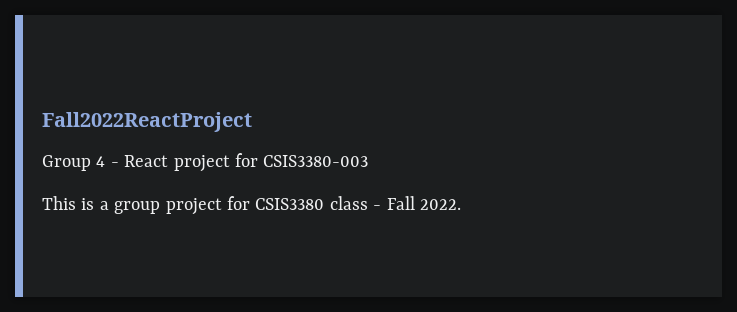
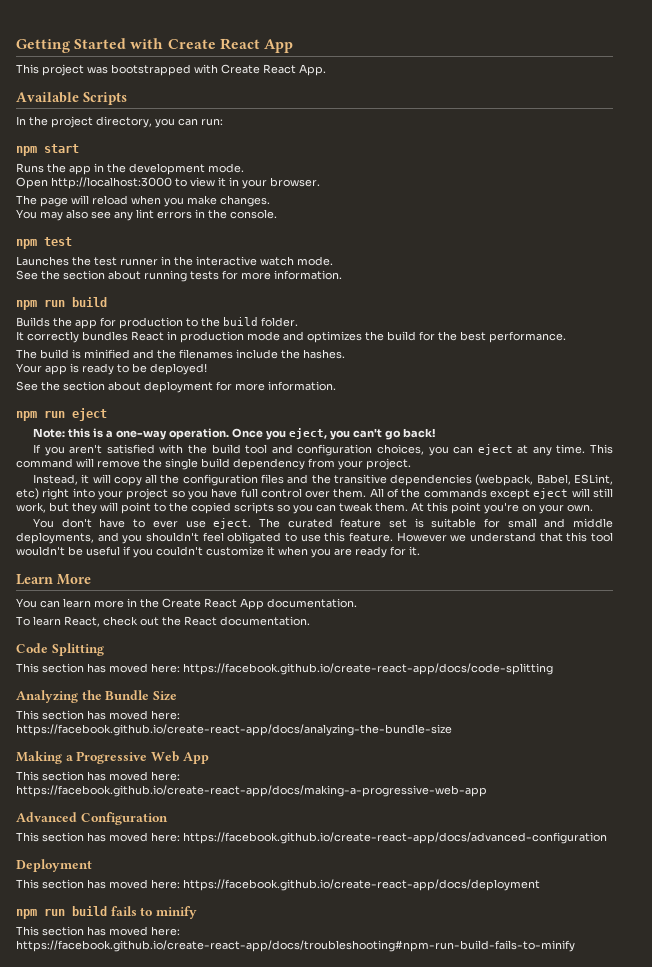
- Fall2022ReactProject
- Group 4 - React project for CSIS3380-003
- This is a group project for CSIS3380 class - Fall 2022.
+ Getting Started with Create React App
+ This project was bootstrapped with Create React App.
+ Available Scripts
+ In the project directory, you can run:
+ npm start
+ Runs the app in the development mode.
+ Open http://localhost:3000 to view it in your browser.
+ The page will reload when you make changes.
+ You may also see any lint errors in the console.
+ npm test
+ Launches the test runner in the interactive watch mode.
+ See the section about running tests for more information.
+ npm run build
+ Builds the app for production to the build folder.
+ It correctly bundles React in production mode and optimizes the build for the best performance.
+ The build is minified and the filenames include the hashes.
+ Your app is ready to be deployed!
+ See the section about deployment for more information.
+ npm run eject
+ Note: this is a one-way operation. Once you eject, you can't go back!
+ If you aren't satisfied with the build tool and configuration choices, you can eject at any time. This command will remove the single build dependency from your project.
+ Instead, it will copy all the configuration files and the transitive dependencies (webpack, Babel, ESLint, etc) right into your project so you have full control over them. All of the commands except eject will still work, but they will point to the copied scripts so you can tweak them. At this point you're on your own.
+ You don't have to ever use eject. The curated feature set is suitable for small and middle deployments, and you shouldn't feel obligated to use this feature. However we understand that this tool wouldn't be useful if you couldn't customize it when you are ready for it.
+ Learn More
+ You can learn more in the Create React App documentation.
+ To learn React, check out the React documentation.
+ Code Splitting
+ This section has moved here: https://facebook.github.io/create-react-app/docs/code-splitting
+ Analyzing the Bundle Size
+ This section has moved here: https://facebook.github.io/create-react-app/docs/analyzing-the-bundle-size
+ Making a Progressive Web App
+ This section has moved here: https://facebook.github.io/create-react-app/docs/making-a-progressive-web-app
+ Advanced Configuration
+ This section has moved here: https://facebook.github.io/create-react-app/docs/advanced-configuration
+ Deployment
+ This section has moved here: https://facebook.github.io/create-react-app/docs/deployment
+ npm run build fails to minify
+ This section has moved here: https://facebook.github.io/create-react-app/docs/troubleshooting#npm-run-build-fails-to-minify

